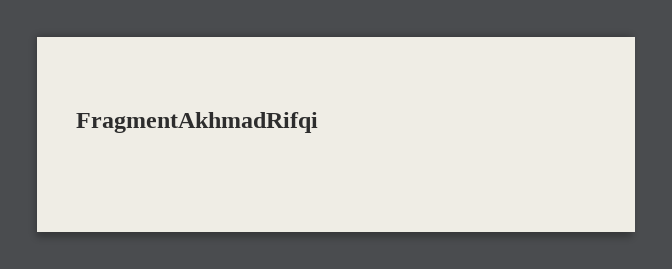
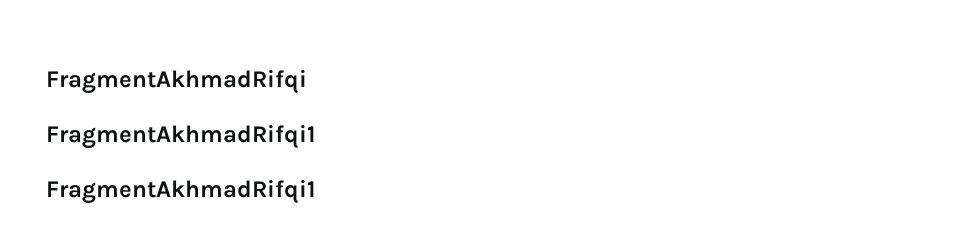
  FragmentAkhmadRifqi
+ FragmentAkhmadRifqi1
+ FragmentAkhmadRifqi1

